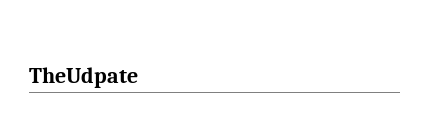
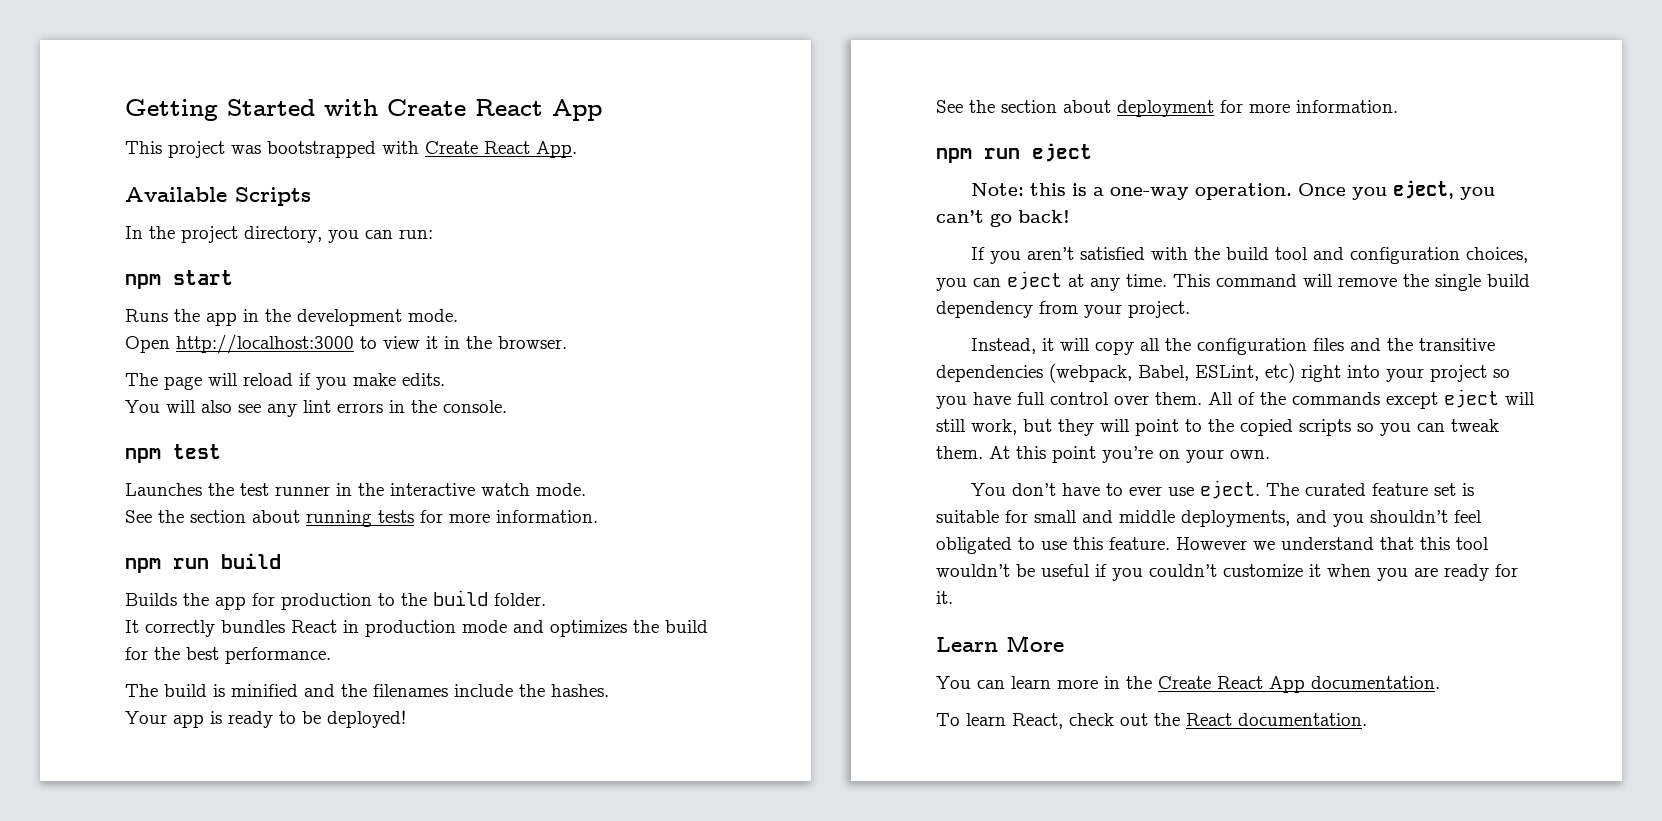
- TheUdpate
+ Getting Started with Create React App
+ This project was bootstrapped with Create React App.
+ Available Scripts
+ In the project directory, you can run:
+ npm start
+ Runs the app in the development mode.
+ Open http://localhost:3000 to view it in the browser.
+ The page will reload if you make edits.
+ You will also see any lint errors in the console.
+ npm test
+ Launches the test runner in the interactive watch mode.
+ See the section about running tests for more information.
+ npm run build
+ Builds the app for production to the build folder.
+ It correctly bundles React in production mode and optimizes the build for the best performance.
+ The build is minified and the filenames include the hashes.
+ Your app is ready to be deployed!
+ See the section about deployment for more information.
+ npm run eject
+ Note: this is a one-way operation. Once you eject, you can’t go back!
+ If you aren’t satisfied with the build tool and configuration choices, you can eject at any time. This command will remove the single build dependency from your project.
+ Instead, it will copy all the configuration files and the transitive dependencies (webpack, Babel, ESLint, etc) right into your project so you have full control over them. All of the commands except eject will still work, but they will point to the copied scripts so you can tweak them. At this point you’re on your own.
+ You don’t have to ever use eject. The curated feature set is suitable for small and middle deployments, and you shouldn’t feel obligated to use this feature. However we understand that this tool wouldn’t be useful if you couldn’t customize it when you are ready for it.
+ Learn More
+ You can learn more in the Create React App documentation.
+ To learn React, check out the React documentation.

